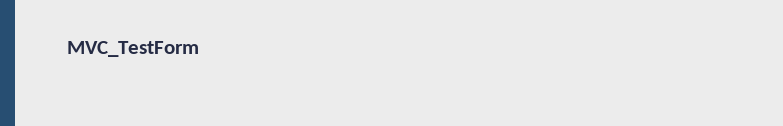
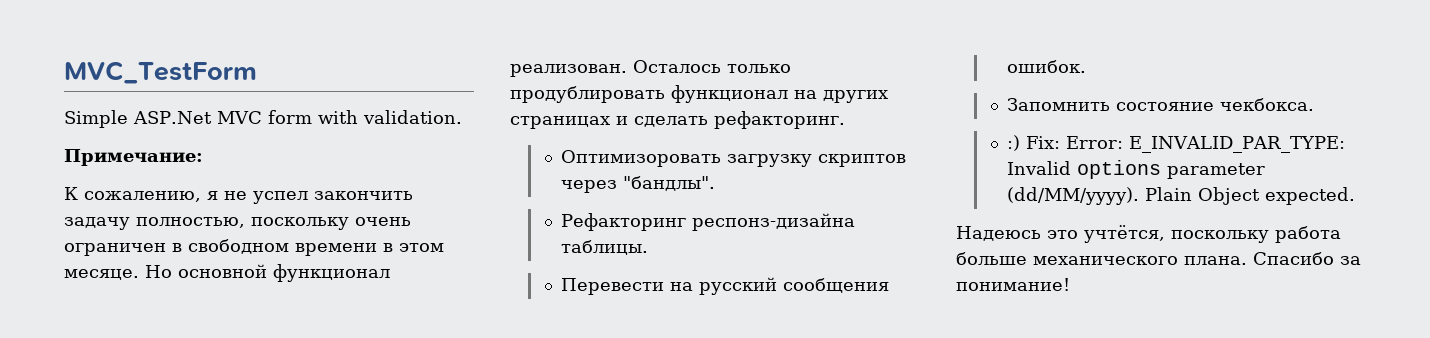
+ Simple ASP.Net MVC form with validation.
+ Примечание:
+ К сожалению, я не успел закончить задачу полностью, поскольку очень ограничен в свободном времени в этом месяце. Но основной функционал реализован. Осталось только продублировать функционал на других страницах и сделать рефакторинг.
+ Оптимизоровать загрузку скриптов через "бандлы".
+ Рефакторинг респонз-дизайна таблицы.
+ Перевести на русский сообщения ошибок.
+ Запомнить состояние чекбокса.
+ :) Fix: Error: E_INVALID_PAR_TYPE: Invalid options parameter (dd/MM/yyyy). Plain Object expected.
+ Надеюсь это учтётся, поскольку работа больше механического плана. Спасибо за понимание!

